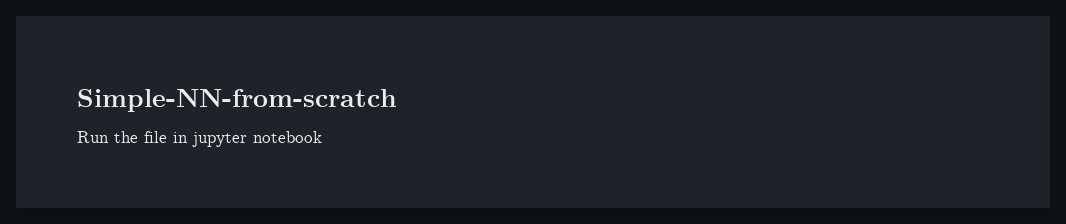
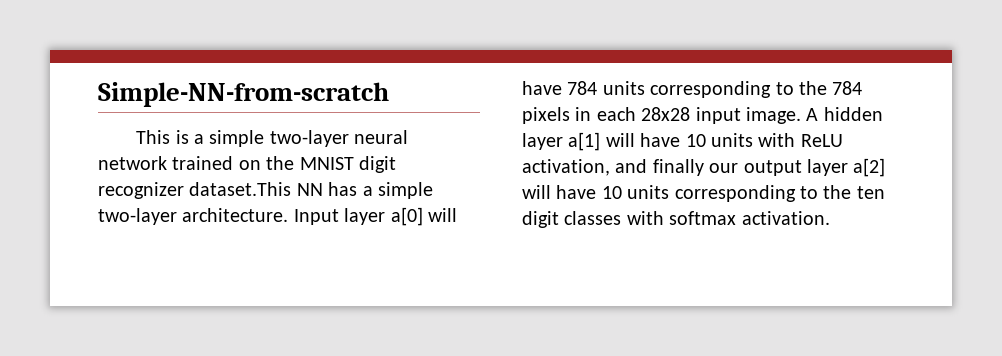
- Run the file in jupyter notebook
+ This is a simple two-layer neural network trained on the MNIST digit recognizer dataset.This NN has a simple two-layer architecture. Input layer a[0] will have 784 units corresponding to the 784 pixels in each 28x28 input image. A hidden layer a[1] will have 10 units with ReLU activation, and finally our output layer a[2] will have 10 units corresponding to the ten digit classes with softmax activation.

